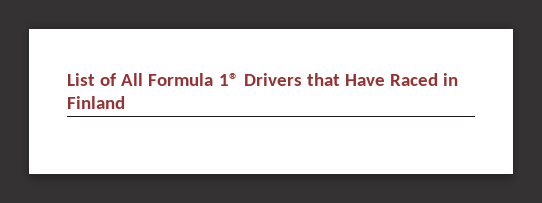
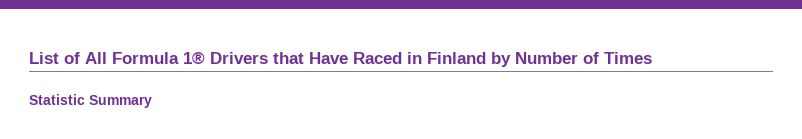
- List of All Formula 1® Drivers that Have Raced in Finland
+ List of All Formula 1® Drivers that Have Raced in Finland by Number of Times
+ Statistic Summary

